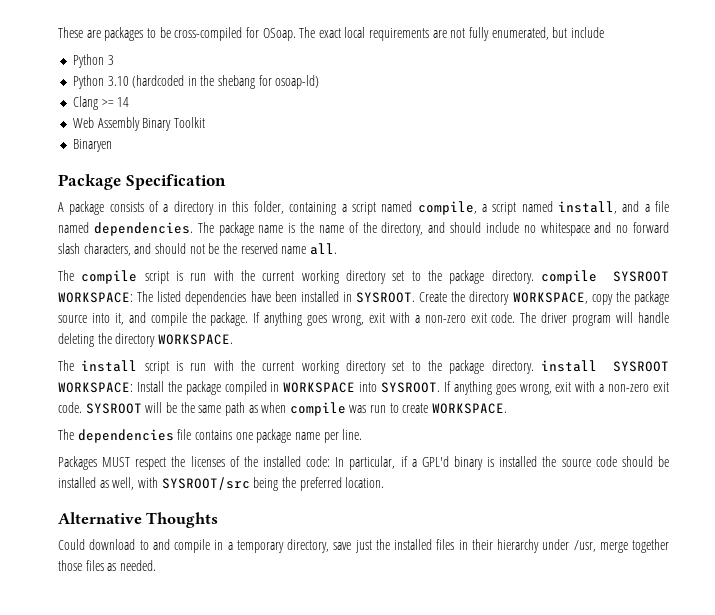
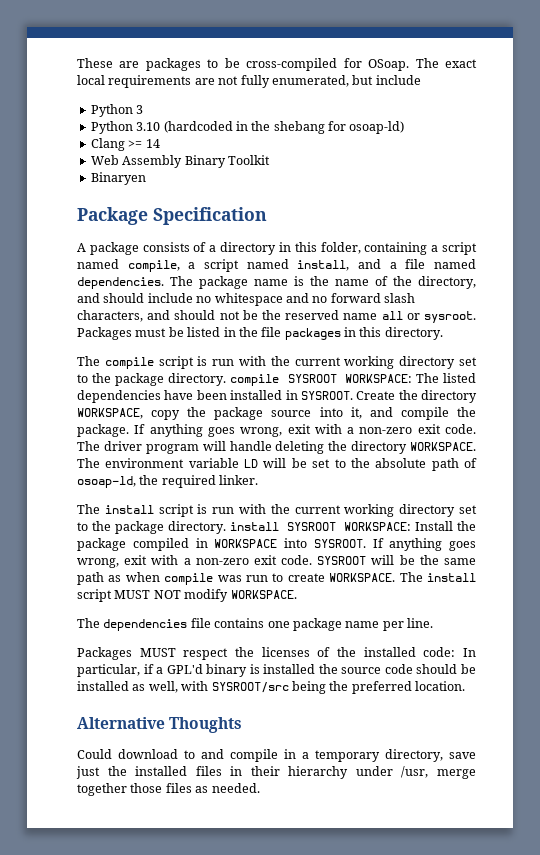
- The package name is the name of the directory, and should include no whitespace and no forward slash characters, and should not be the reserved name all.
+ The package name is the name of the directory, and should include no whitespace and no forward slash characters, and should not be the reserved name all or sysroot. Packages must be listed in the file packages in this directory.
+ The environment variable LD will be set to the absolute path of osoap-ld, the required linker.
+ The install script MUST NOT modify WORKSPACE.

